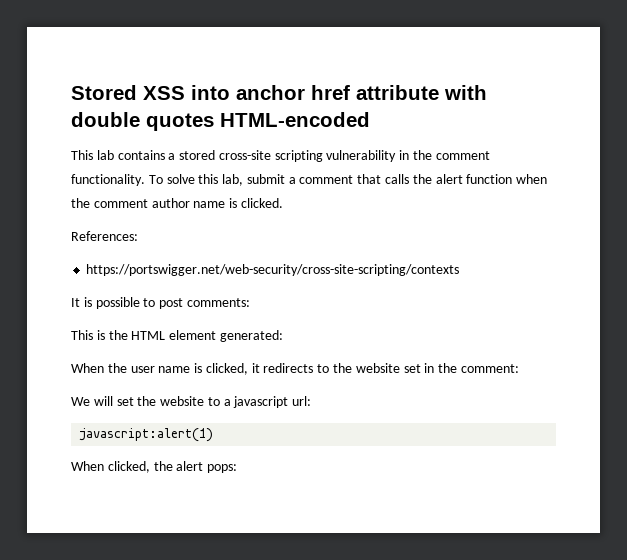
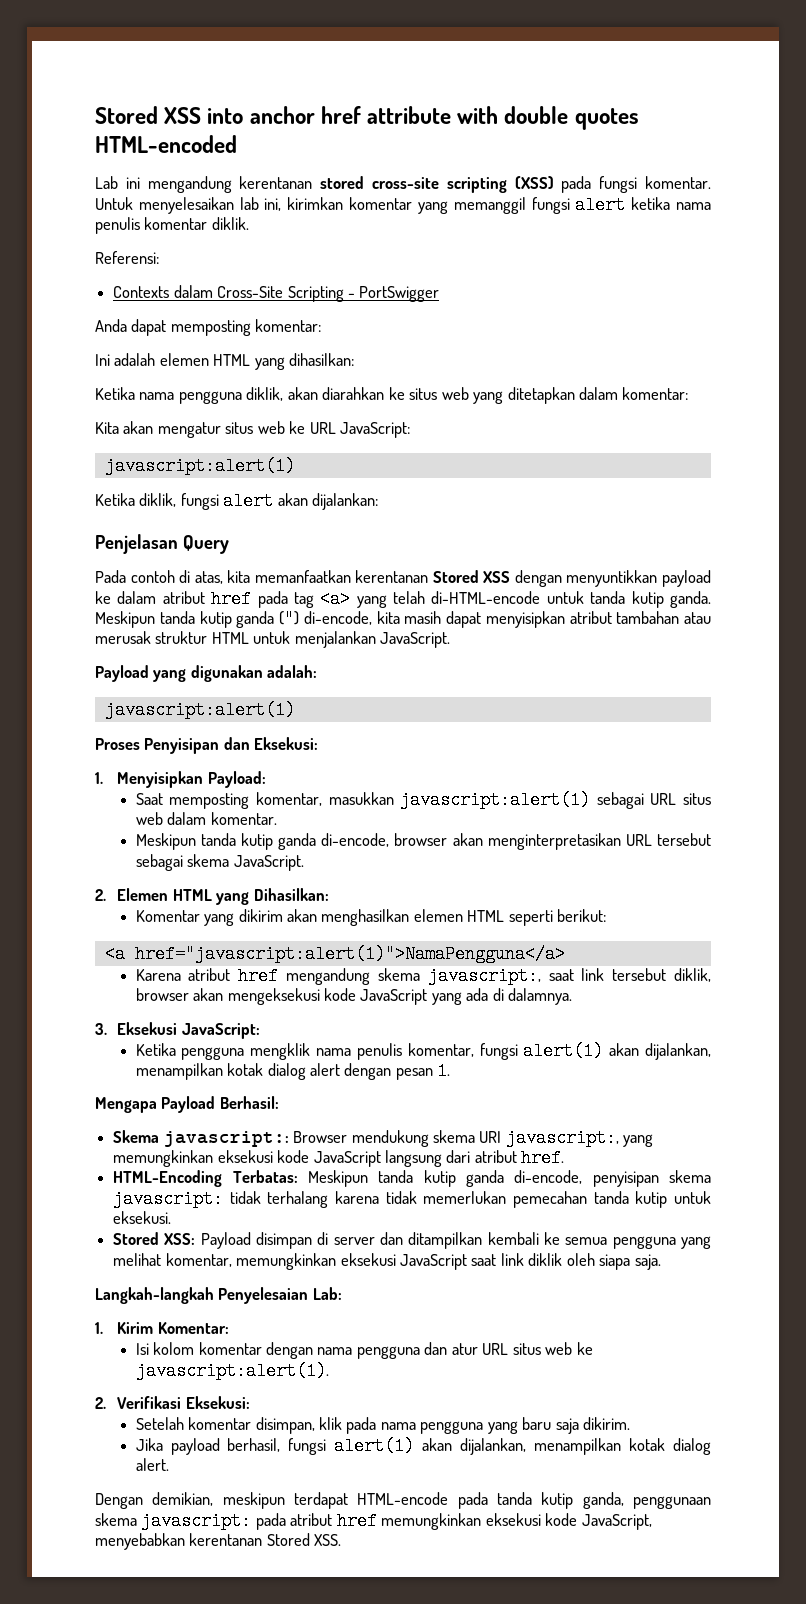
- This lab contains a stored cross-site scripting vulnerability in the comment functionality. To solve this lab, submit a comment that calls the alert function when the comment author name is clicked.
- References:
- https://portswigger.net/web-security/cross-site-scripting/contexts
- It is possible to post comments:
- This is the HTML element generated:
- When the user name is clicked, it redirects to the website set in the comment:
- We will set the website to a javascript url:
+ Lab ini mengandung kerentanan stored cross-site scripting (XSS) pada fungsi komentar. Untuk menyelesaikan lab ini, kirimkan komentar yang memanggil fungsi alert ketika nama penulis komentar diklik.
+ Referensi:
+ Contexts dalam Cross-Site Scripting - PortSwigger
+ Anda dapat memposting komentar:
+ Ini adalah elemen HTML yang dihasilkan:
+ Ketika nama pengguna diklik, akan diarahkan ke situs web yang ditetapkan dalam komentar:
+ Kita akan mengatur situs web ke URL JavaScript:
  javascript:alert(1)
- When clicked, the alert pops:
+ Ketika diklik, fungsi alert akan dijalankan:
+ Penjelasan Query
+ Pada contoh di atas, kita memanfaatkan kerentanan Stored XSS dengan menyuntikkan payload ke dalam atribut href pada tag <a> yang telah di-HTML-encode untuk tanda kutip ganda. Meskipun tanda kutip ganda (") di-encode, kita masih dapat menyisipkan atribut tambahan atau merusak struktur HTML untuk menjalankan JavaScript.
+ Payload yang digunakan adalah:
+ javascript:alert(1)
+ Proses Penyisipan dan Eksekusi:
+ 1. Menyisipkan Payload:
+ Saat memposting komentar, masukkan javascript:alert(1) sebagai URL situs web dalam komentar.
+ Meskipun tanda kutip ganda di-encode, browser akan menginterpretasikan URL tersebut sebagai skema JavaScript.
+ 2. Elemen HTML yang Dihasilkan:
+ Komentar yang dikirim akan menghasilkan elemen HTML seperti berikut:
+ <a href="javascript:alert(1)">NamaPengguna</a>
+ Karena atribut href mengandung skema javascript:, saat link tersebut diklik, browser akan mengeksekusi kode JavaScript yang ada di dalamnya.
+ 3. Eksekusi JavaScript:
+ Ketika pengguna mengklik nama penulis komentar, fungsi alert(1) akan dijalankan, menampilkan kotak dialog alert dengan pesan 1.
+ Mengapa Payload Berhasil:
+ Skema javascript:: Browser mendukung skema URI javascript:, yang memungkinkan eksekusi kode JavaScript langsung dari atribut href.
+ HTML-Encoding Terbatas: Meskipun tanda kutip ganda di-encode, penyisipan skema javascript: tidak terhalang karena tidak memerlukan pemecahan tanda kutip untuk eksekusi.
+ Stored XSS: Payload disimpan di server dan ditampilkan kembali ke semua pengguna yang melihat komentar, memungkinkan eksekusi JavaScript saat link diklik oleh siapa saja.
+ Langkah-langkah Penyelesaian Lab:
+ 1. Kirim Komentar:
+ Isi kolom komentar dengan nama pengguna dan atur URL situs web ke javascript:alert(1).
+ 2. Verifikasi Eksekusi:
+ Setelah komentar disimpan, klik pada nama pengguna yang baru saja dikirim.
+ Jika payload berhasil, fungsi alert(1) akan dijalankan, menampilkan kotak dialog alert.
+ Dengan demikian, meskipun terdapat HTML-encode pada tanda kutip ganda, penggunaan skema javascript: pada atribut href memungkinkan eksekusi kode JavaScript, menyebabkan kerentanan Stored XSS.

